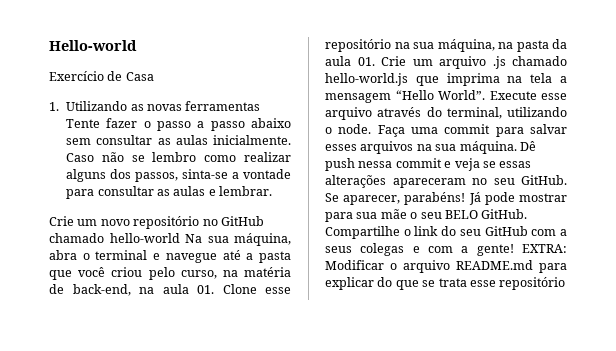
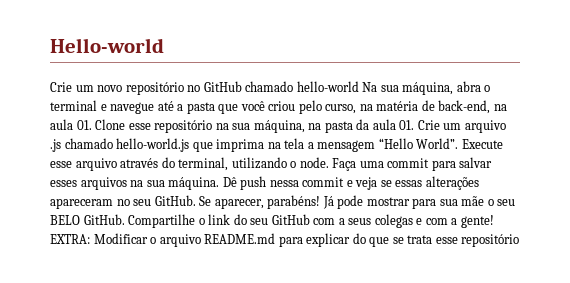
- Exercício de Casa
- 1. Utilizando as novas ferramentas Tente fazer o passo a passo abaixo sem consultar as aulas inicialmente. Caso não se lembro como realizar alguns dos passos, sinta-se a vontade para consultar as aulas e lembrar.

